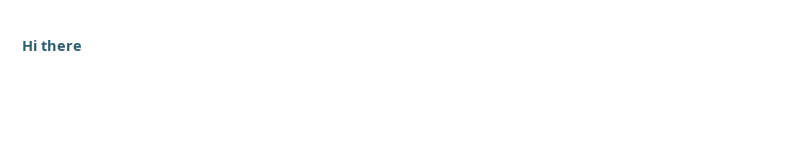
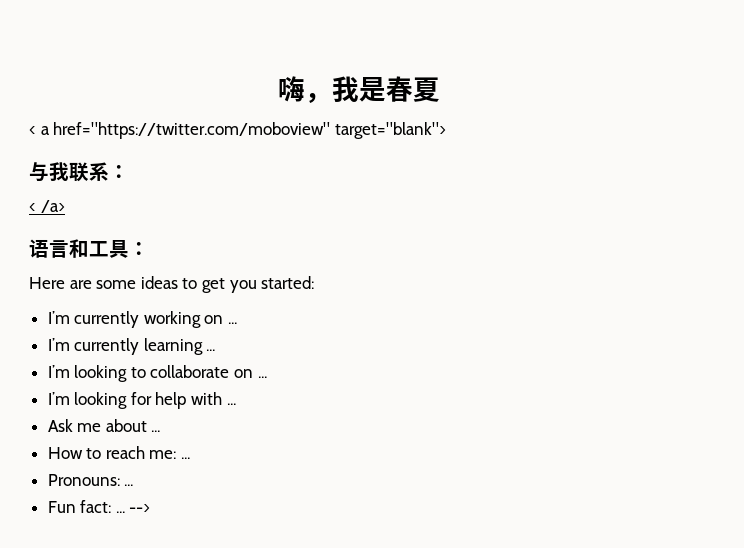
- Hi there
+ 嗨，我是春夏
+ < a href="https://twitter.com/moboview" target="blank">
+ 与我联系：
+ < /a>
+ 语言和工具：
+ Here are some ideas to get you started:
+ I’m currently working on ...
+ I’m currently learning ...
+ I’m looking to collaborate on ...
+ I’m looking for help with ...
+ Ask me about ...
+ How to reach me: ...
+ Pronouns: ...
+ Fun fact: ... -->

